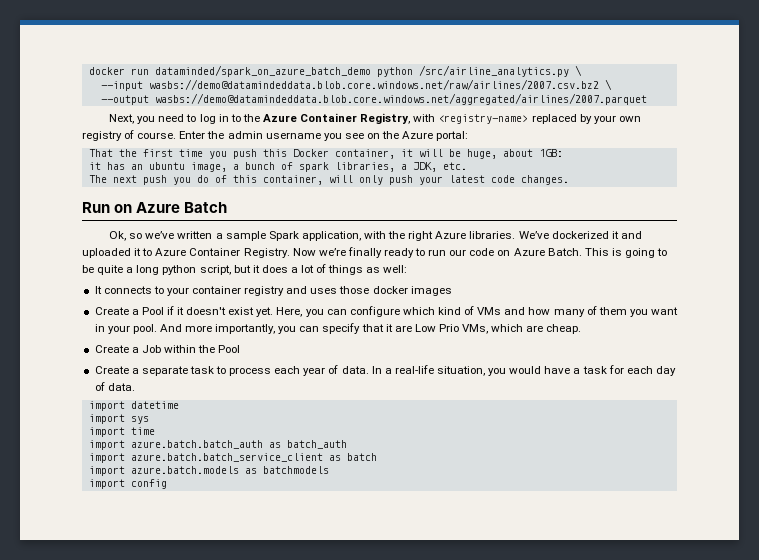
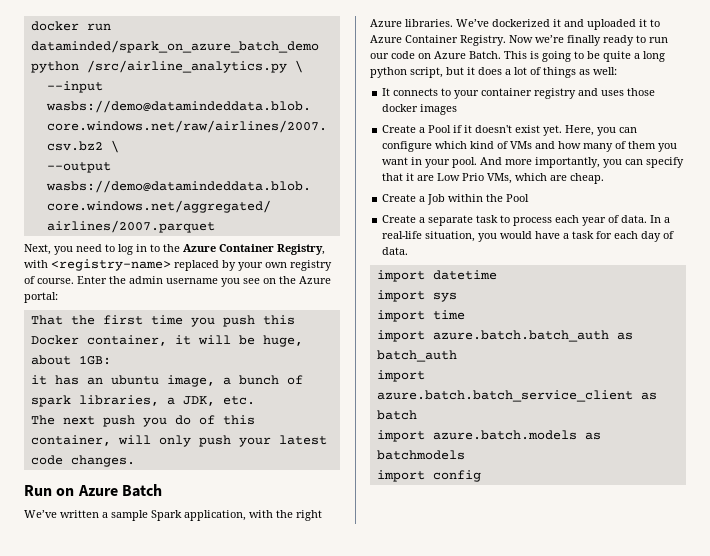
- Ok, so we’ve written a sample Spark application, with the right Azure libraries.
+ We’ve written a sample Spark application, with the right Azure libraries.

